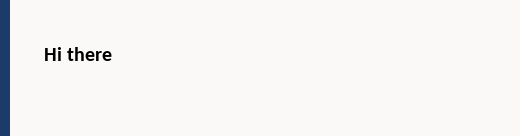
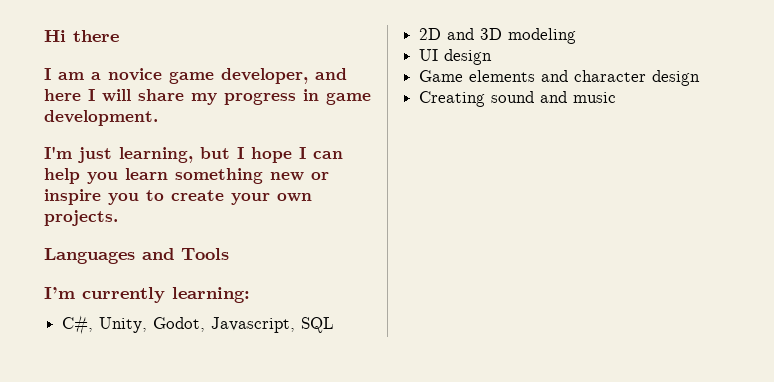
+ I am a novice game developer, and here I will share my progress in game development.
+ I'm just learning, but I hope I can help you learn something new or inspire you to create your own projects.
+ Languages and Tools
+ I’m currently learning:
+ C#, Unity, Godot, Javascript, SQL
+ 2D and 3D modeling
+ UI design
+ Game elements and character design
+ Сreating sound and music

